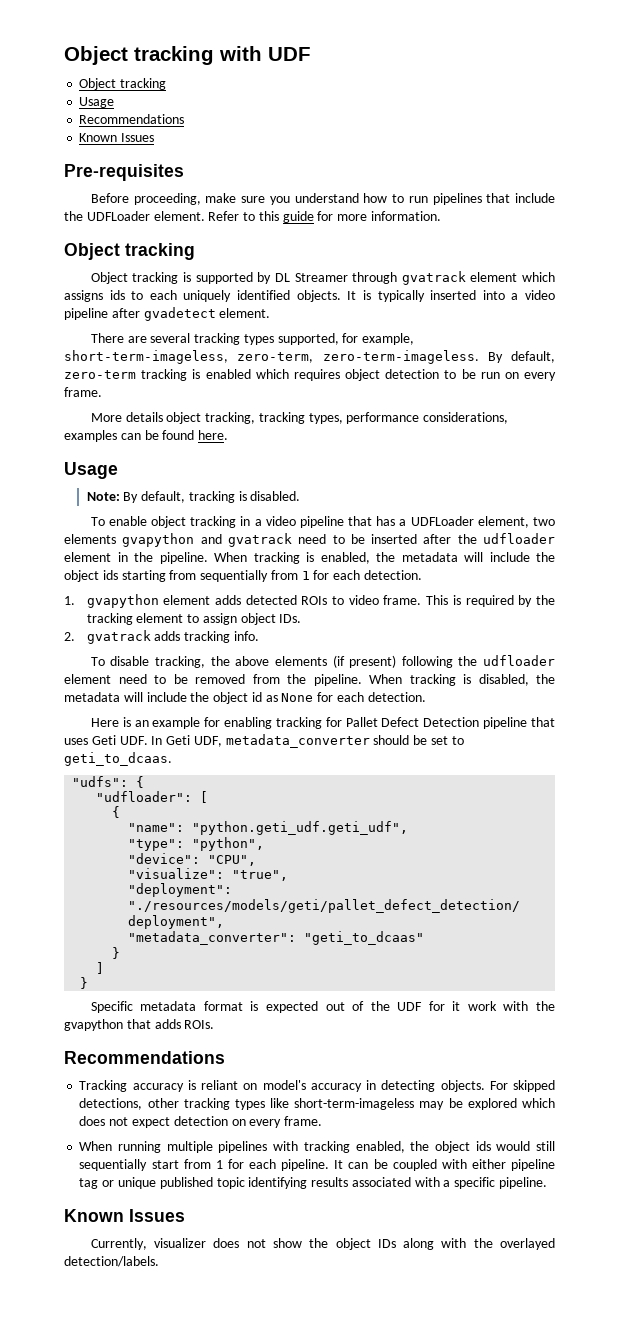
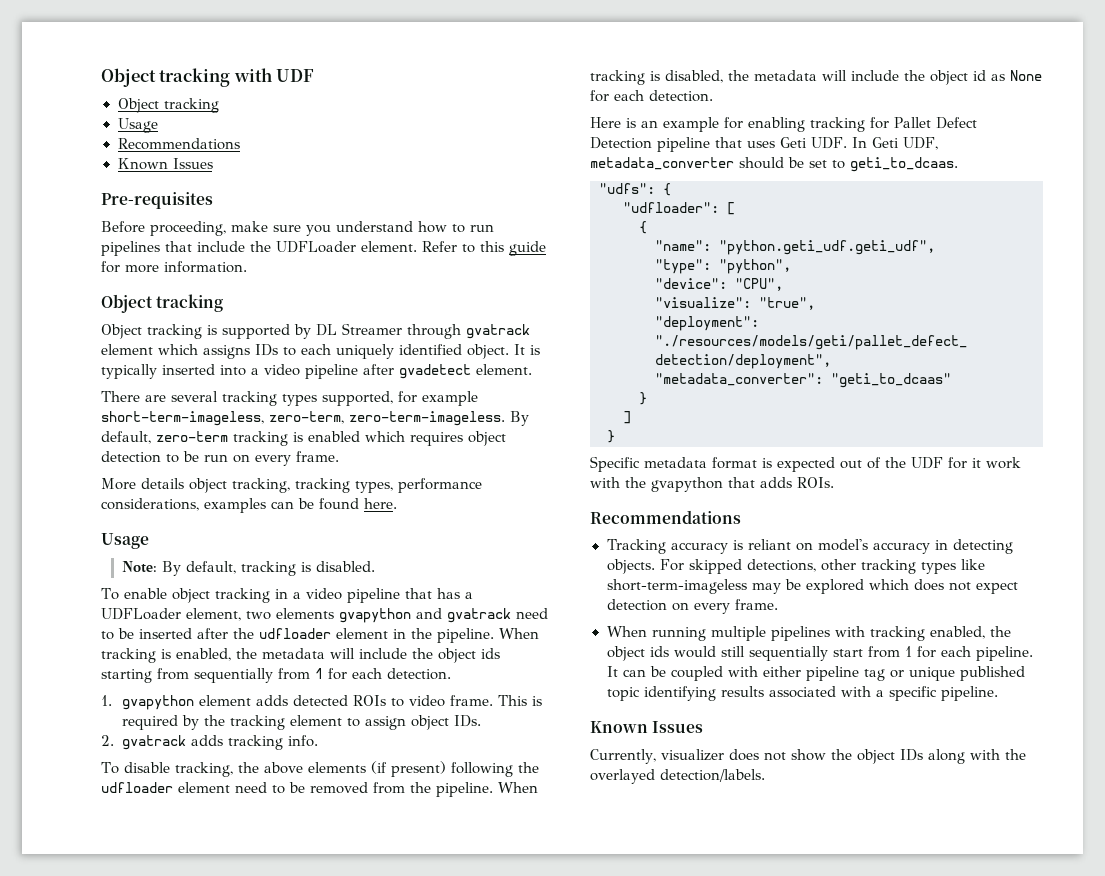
- Object tracking is supported by DL Streamer through gvatrack element which assigns ids to each uniquely identified objects.
+ Object tracking is supported by DL Streamer through gvatrack element which assigns IDs to each uniquely identified object.
- There are several tracking types supported, for example, short-term-imageless, zero-term, zero-term-imageless.
+ There are several tracking types supported, for example short-term-imageless, zero-term, zero-term-imageless.

